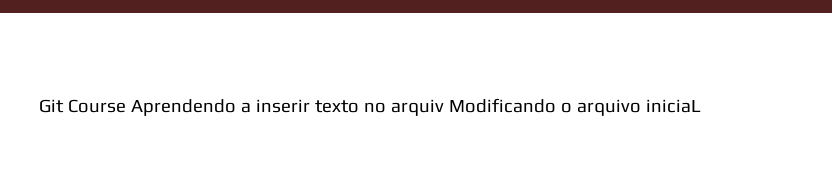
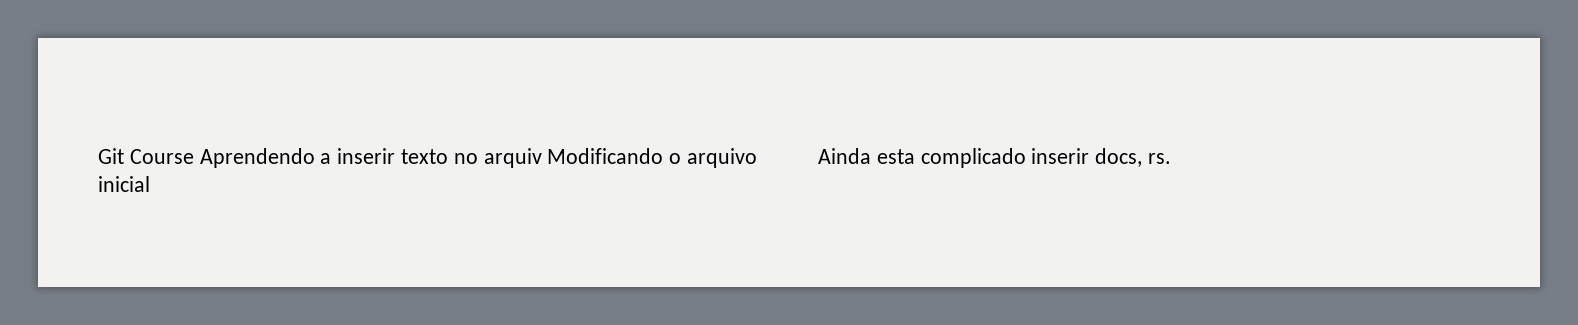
- Git Course Aprendendo a inserir texto no arquiv Modificando o arquivo iniciaL
+ Git Course Aprendendo a inserir texto no arquiv Modificando o arquivo inicial
+ Ainda esta complicado inserir docs, rs.

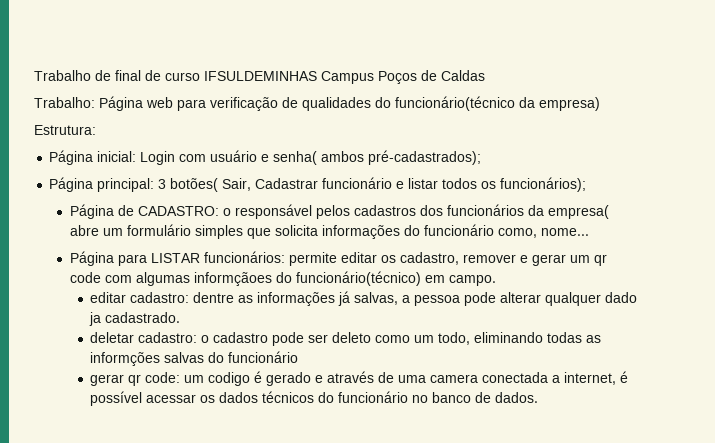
- Git Course Aprendendo a inserir texto no arquiv Modificando o arquivo inicial
- Ainda esta complicado inserir docs, rs.
+ Trabalho de final de curso IFSULDEMINHAS Campus Poços de Caldas
+ Trabalho: Página web para verificação de qualidades do funcionário(técnico da empresa)
+ Estrutura:
+ Página inicial: Login com usuário e senha( ambos pré-cadastrados);
+ Página principal: 3 botões( Sair, Cadastrar funcionário e listar todos os funcionários);
+ Página de CADASTRO: o responsável pelos cadastros dos funcionários da empresa( abre um formulário simples que solicita informações do funcionário como, nome...
+ Página para LISTAR funcionários: permite editar os cadastro, remover e gerar um qr code com algumas informçãoes do funcionário(técnico) em campo.
+ editar cadastro: dentre as informações já salvas, a pessoa pode alterar qualquer dado ja cadastrado.
+ deletar cadastro: o cadastro pode ser deleto como um todo, eliminando todas as informções salvas do funcionário
+ gerar qr code: um codigo é gerado e através de uma camera conectada a internet, é possível acessar os dados técnicos do funcionário no banco de dados.

